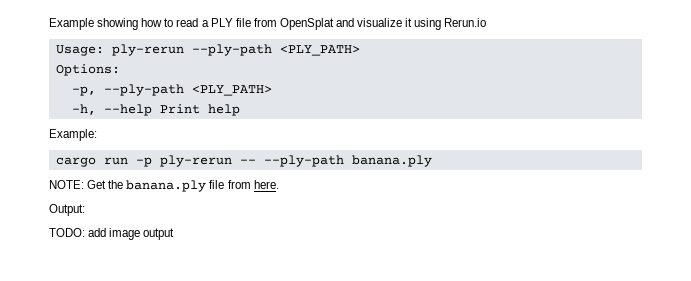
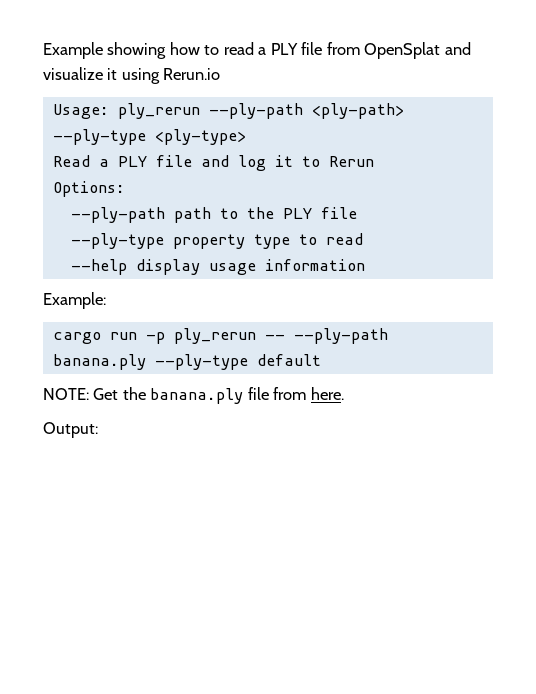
- Usage: ply-rerun --ply-path <PLY_PATH>
+ Usage: ply_rerun --ply-path <ply-path> --ply-type <ply-type>
+ Read a PLY file and log it to Rerun
  Options:
- -p, --ply-path <PLY_PATH>
- -h, --help Print help
+ --ply-path path to the PLY file
+ --ply-type property type to read
+ --help display usage information
- cargo run -p ply-rerun -- --ply-path banana.ply
+ cargo run -p ply_rerun -- --ply-path banana.ply --ply-type default
- TODO: add image output

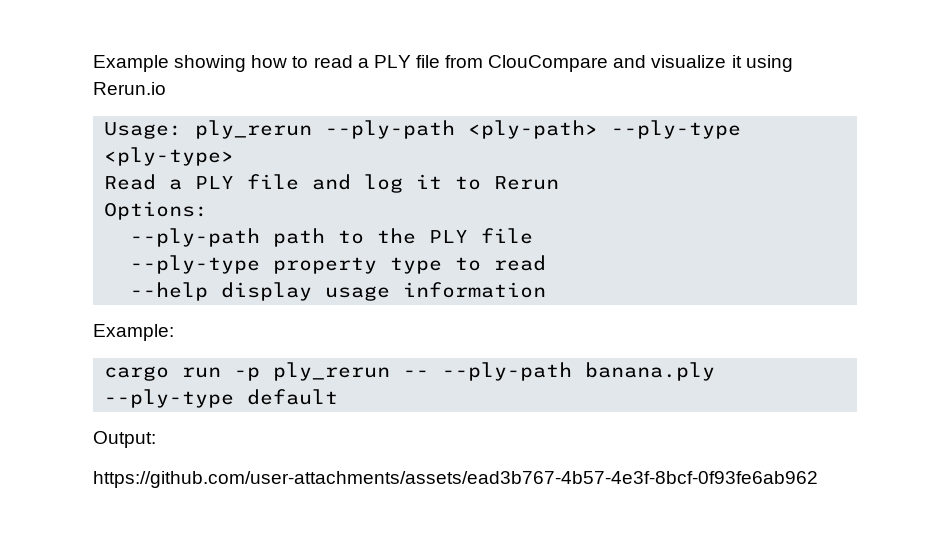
- Example showing how to read a PLY file from OpenSplat and visualize it using Rerun.io
+ Example showing how to read a PLY file from ClouCompare and visualize it using Rerun.io
- NOTE: Get the banana.ply file from here.
  Output:
+ https://github.com/user-attachments/assets/ead3b767-4b57-4e3f-8bcf-0f93fe6ab962

